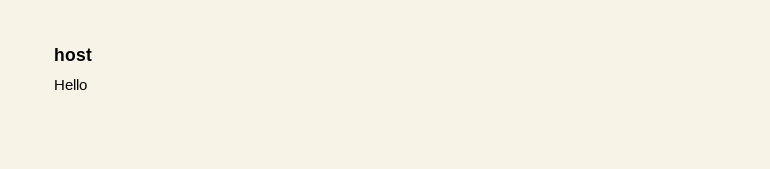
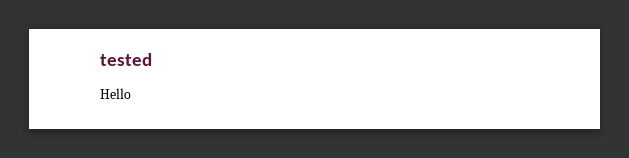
- host
+ tested

